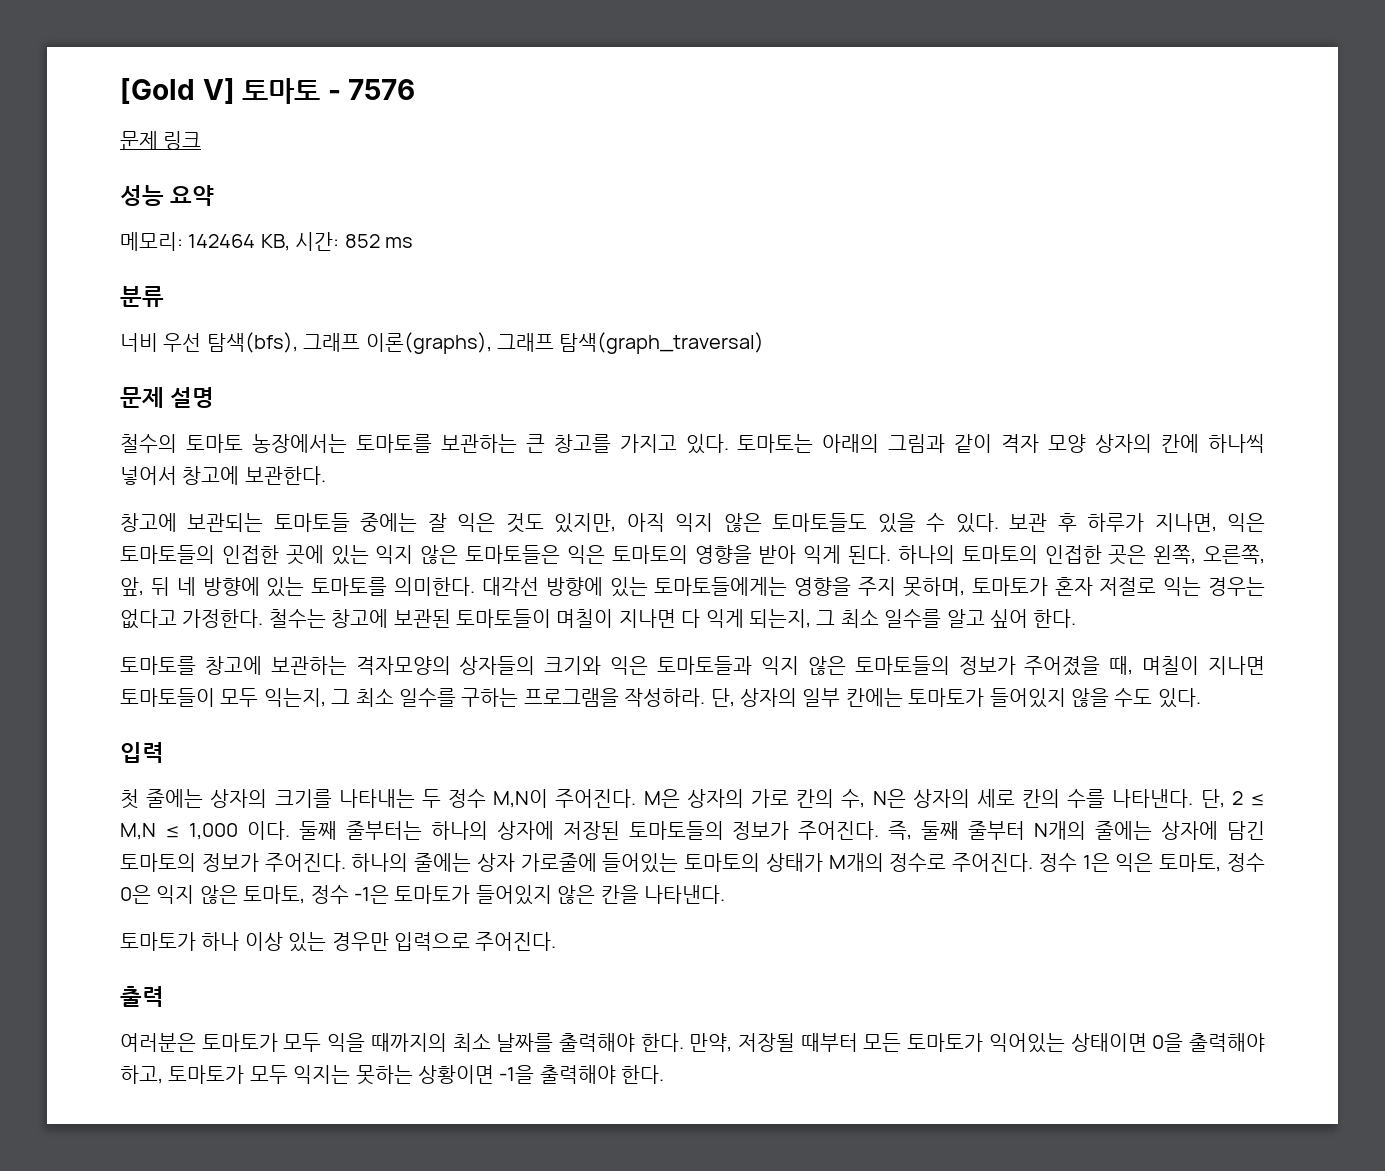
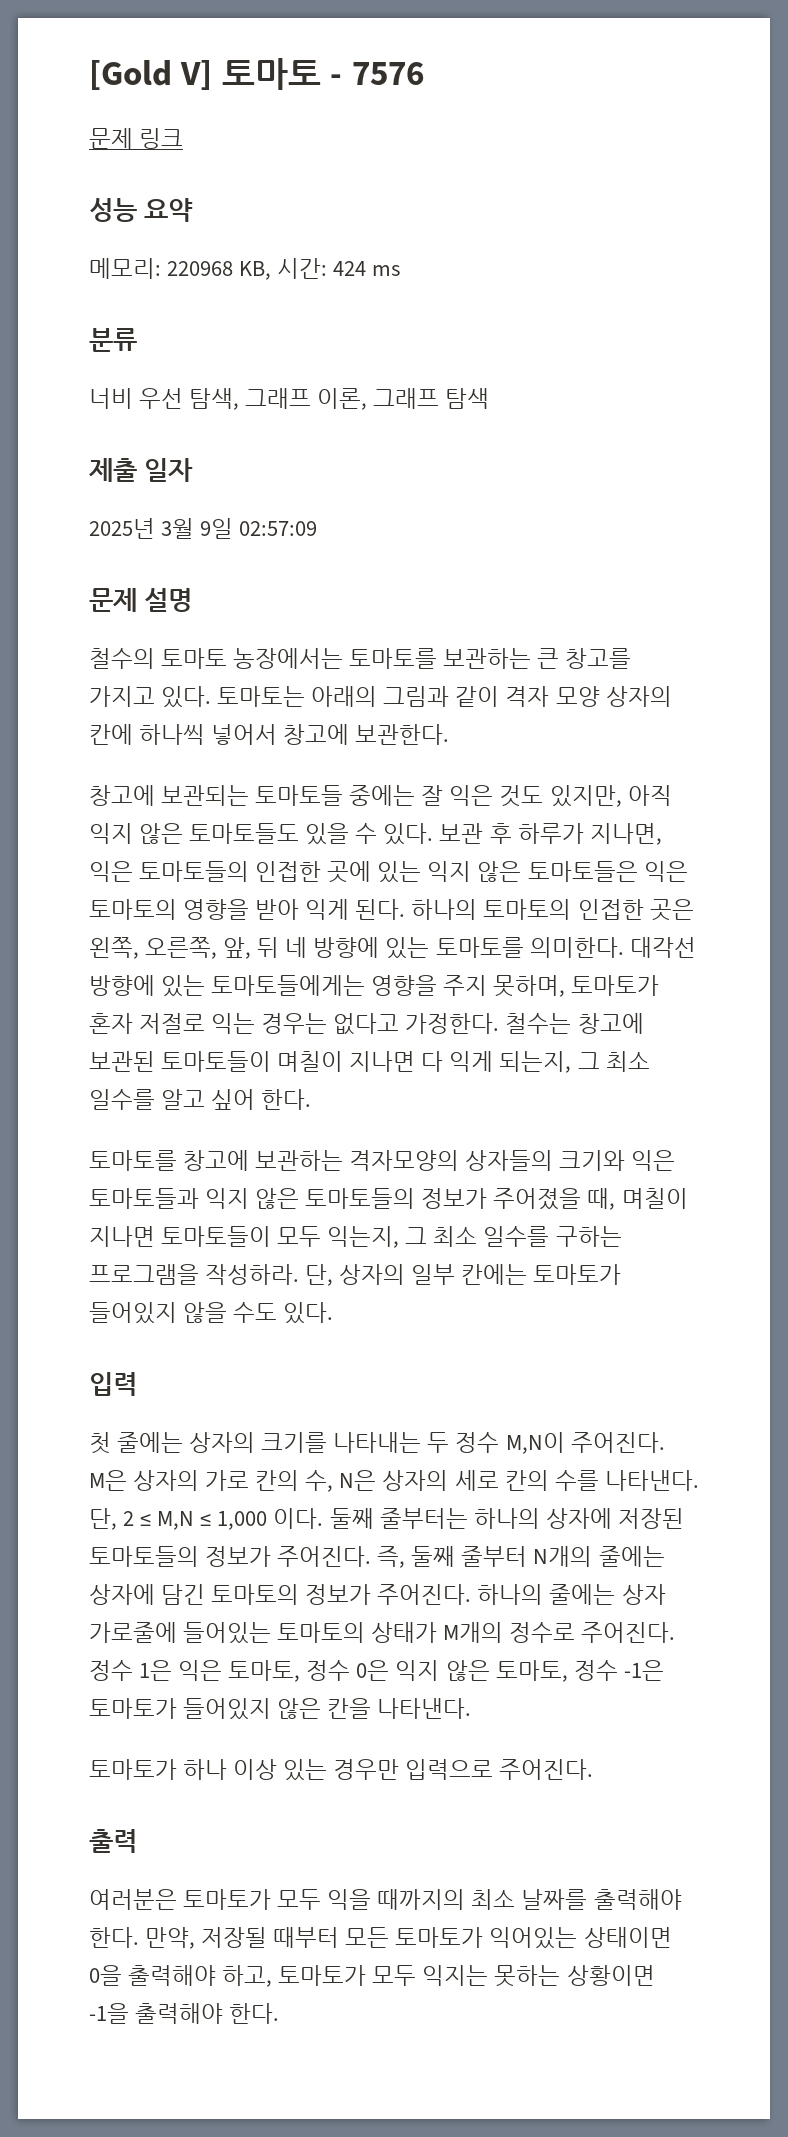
- 메모리: 142464 KB, 시간: 852 ms
+ 메모리: 220968 KB, 시간: 424 ms
- 너비 우선 탐색(bfs), 그래프 이론(graphs), 그래프 탐색(graph_traversal)
+ 너비 우선 탐색, 그래프 이론, 그래프 탐색
+ 제출 일자
+ 2025년 3월 9일 02:57:09

